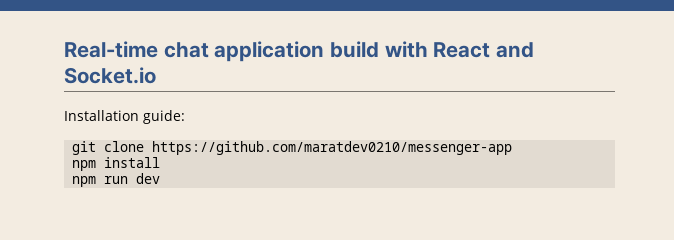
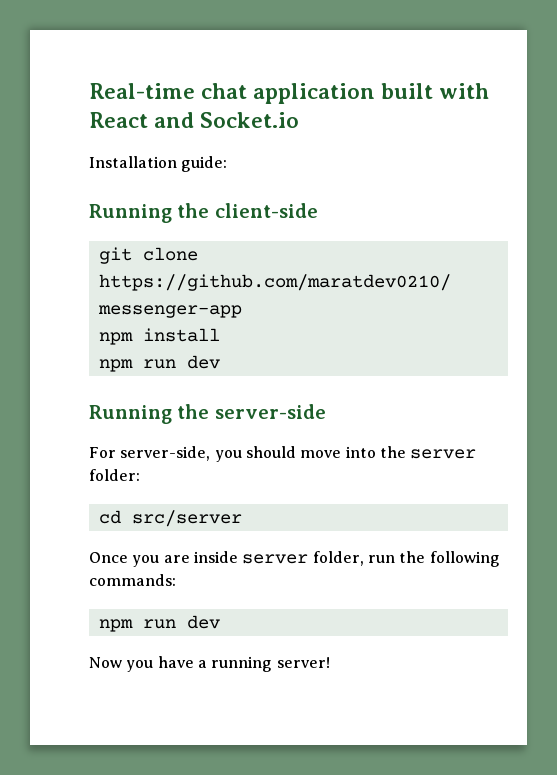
- Real-time chat application build with React and Socket.io
+ Real-time chat application built with React and Socket.io
+ Running the client-side
+ Running the server-side
+ For server-side, you should move into the server folder:
+ cd src/server
+ Once you are inside server folder, run the following commands:
+ npm run dev
+ Now you have a running server!

